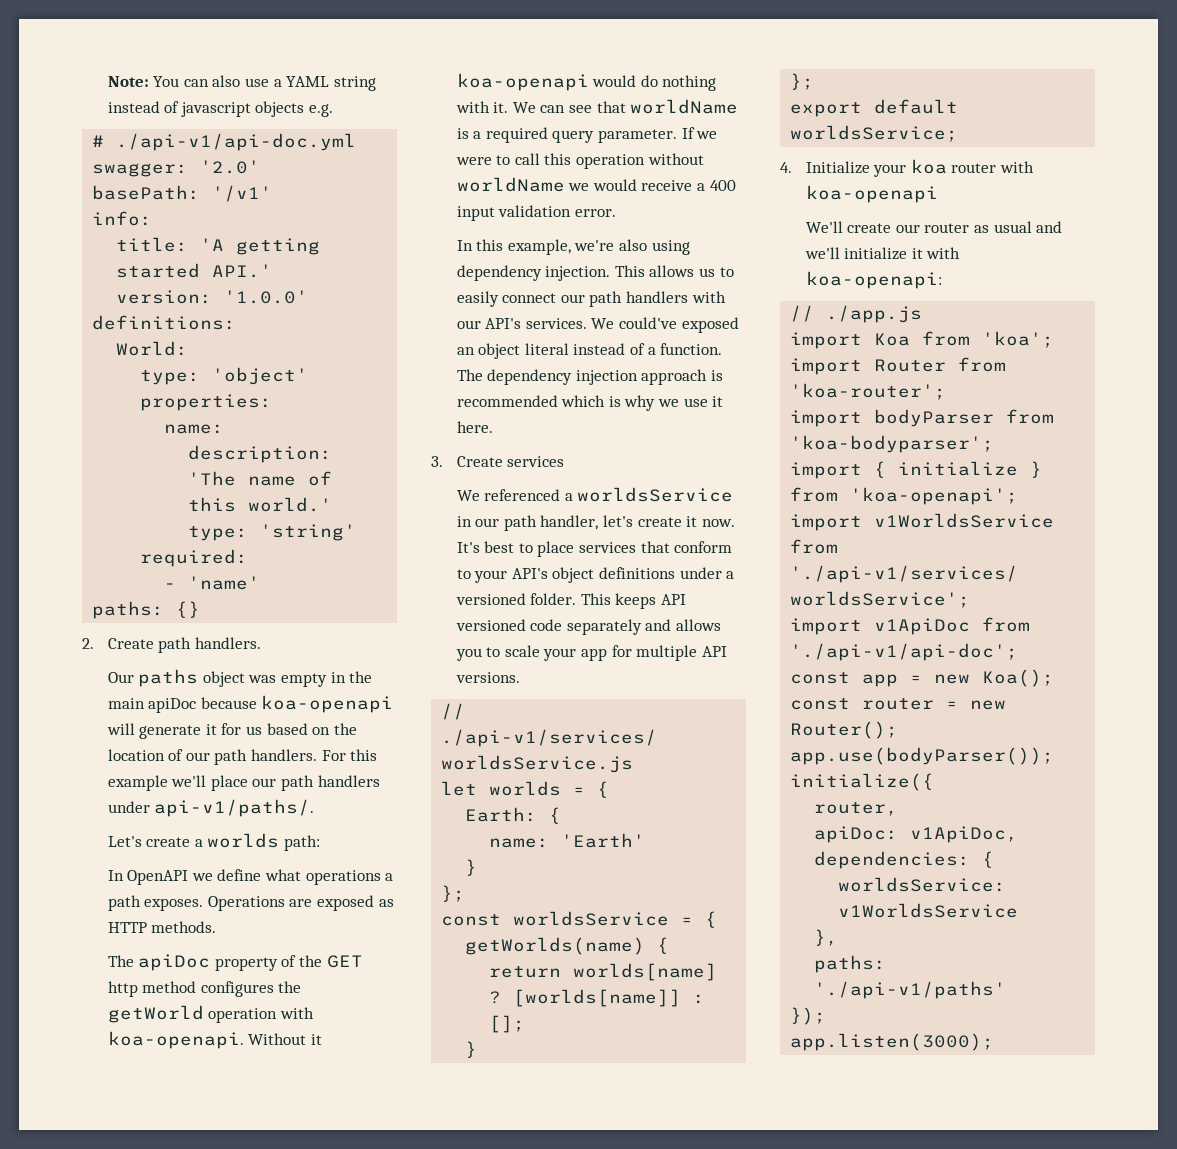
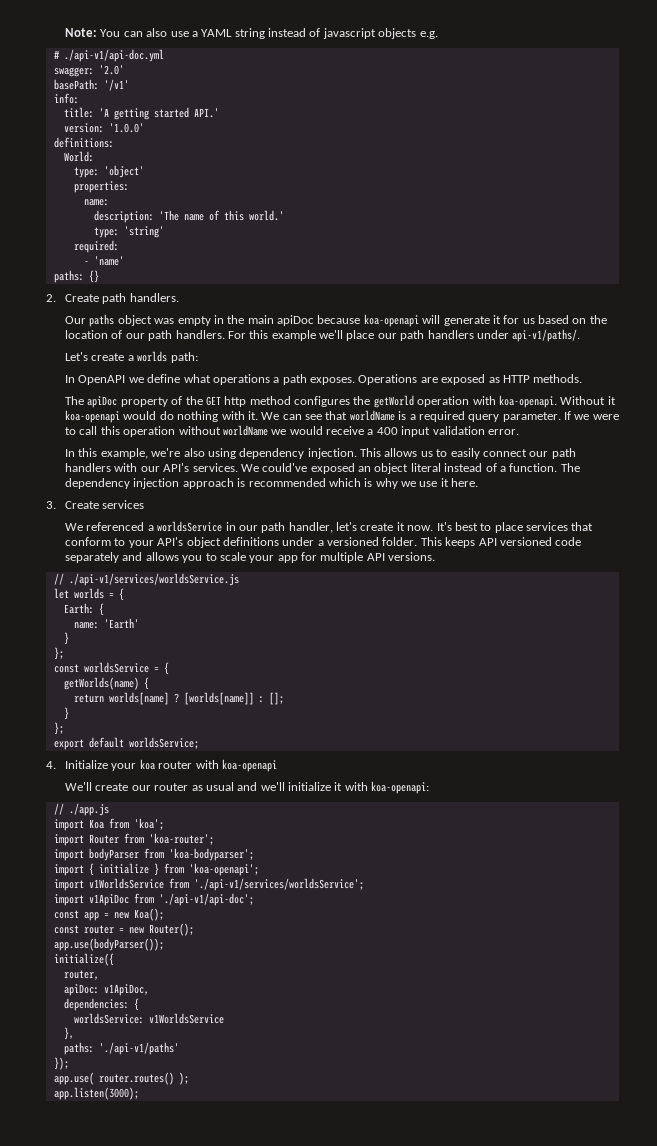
+ app.use( router.routes() );

